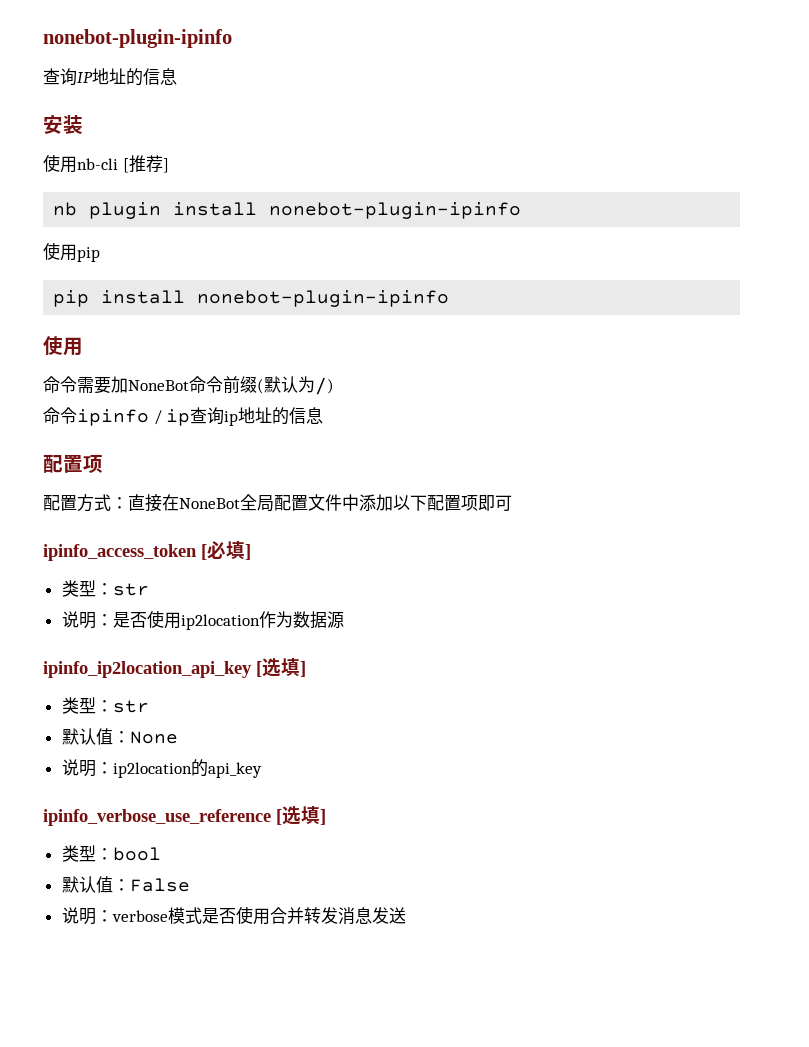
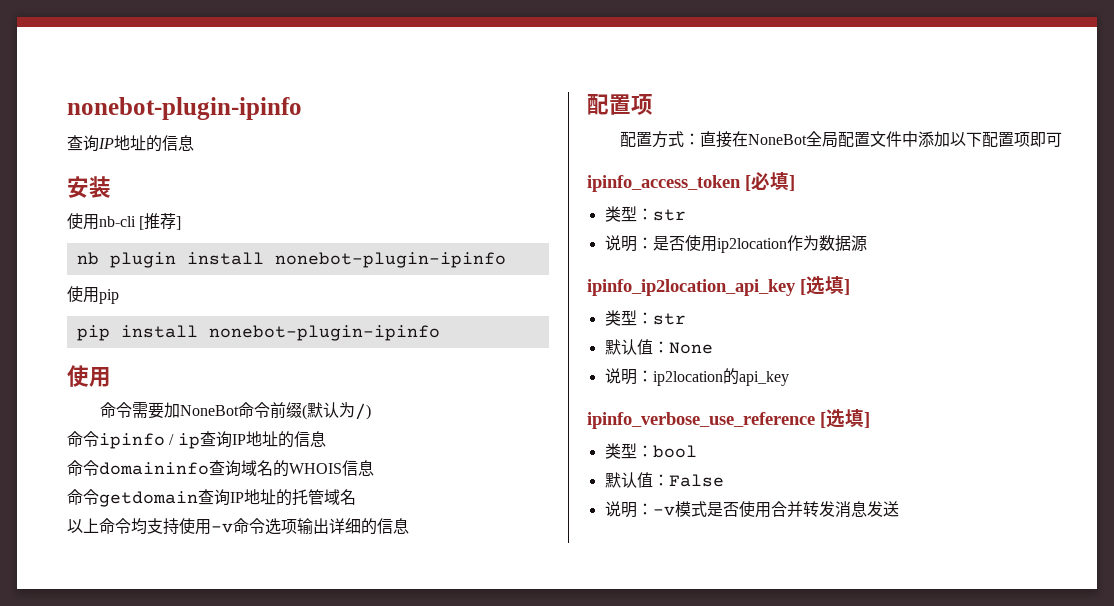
- 命令ipinfo / ip查询ip地址的信息
+ 命令ipinfo / ip查询IP地址的信息
+ 命令domaininfo查询域名的WHOIS信息
+ 命令getdomain查询IP地址的托管域名
+ 以上命令均支持使用-v命令选项输出详细的信息
- 说明：verbose模式是否使用合并转发消息发送
+ 说明：-v模式是否使用合并转发消息发送

